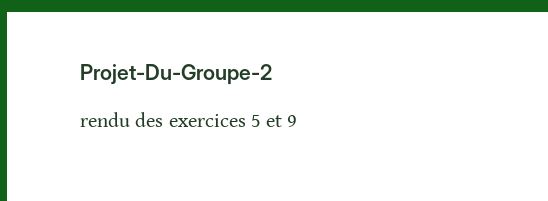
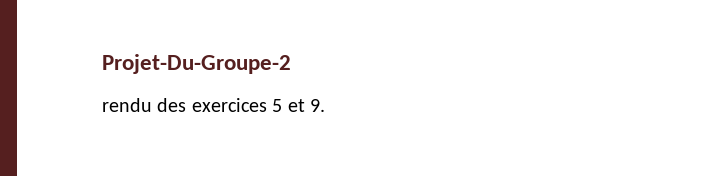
- rendu des exercices 5 et 9
+ rendu des exercices 5 et 9.

